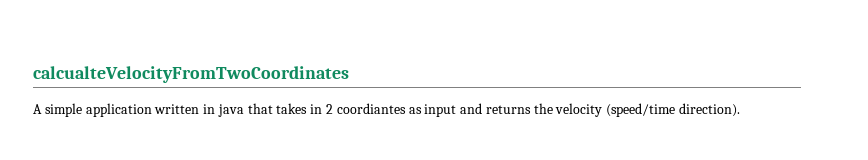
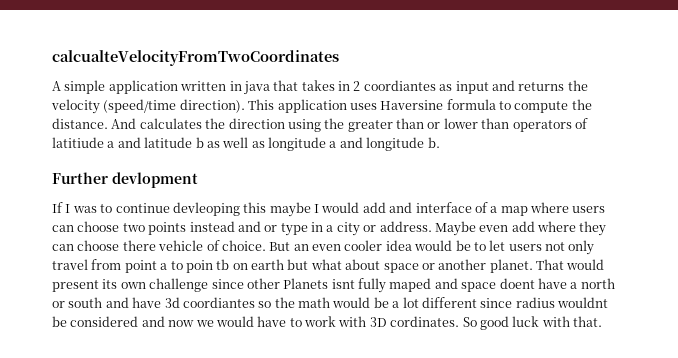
+ This application uses Haversine formula to compute the distance. And calculates the direction using the greater than or lower than operators of latitiude a and latitude b as well as longitude a and longitude b.
+ Further devlopment
+ If I was to continue devleoping this maybe I would add and interface of a map where users can choose two points instead and or type in a city or address. Maybe even add where they can choose there vehicle of choice. But an even cooler idea would be to let users not only travel from point a to poin tb on earth but what about space or another planet. That would present its own challenge since other Planets isnt fully maped and space doent have a north or south and have 3d coordiantes so the math would be a lot different since radius wouldnt be considered and now we would have to work with 3D cordinates. So good luck with that.

